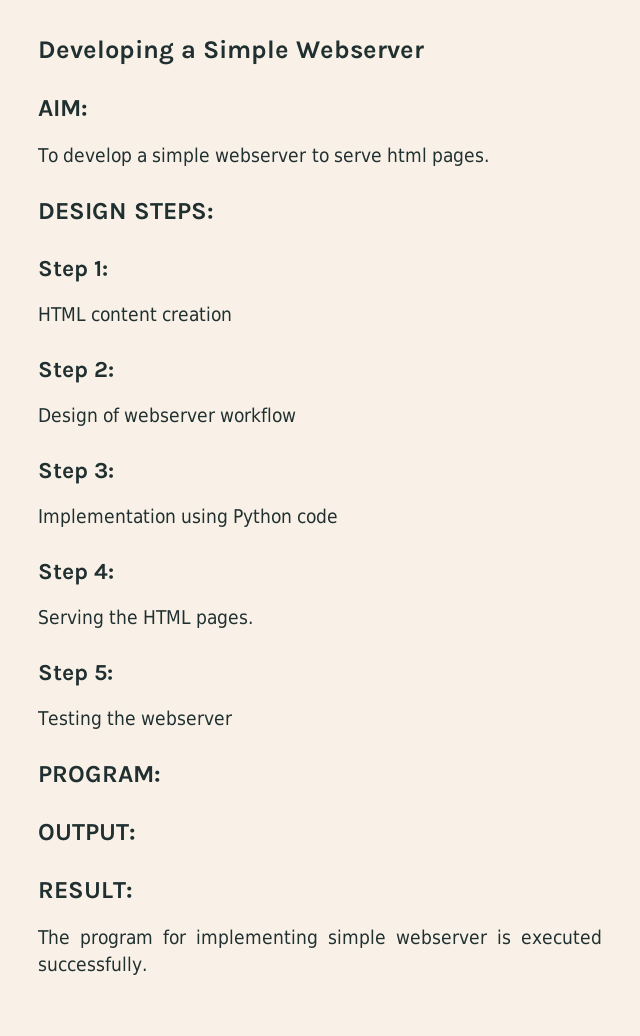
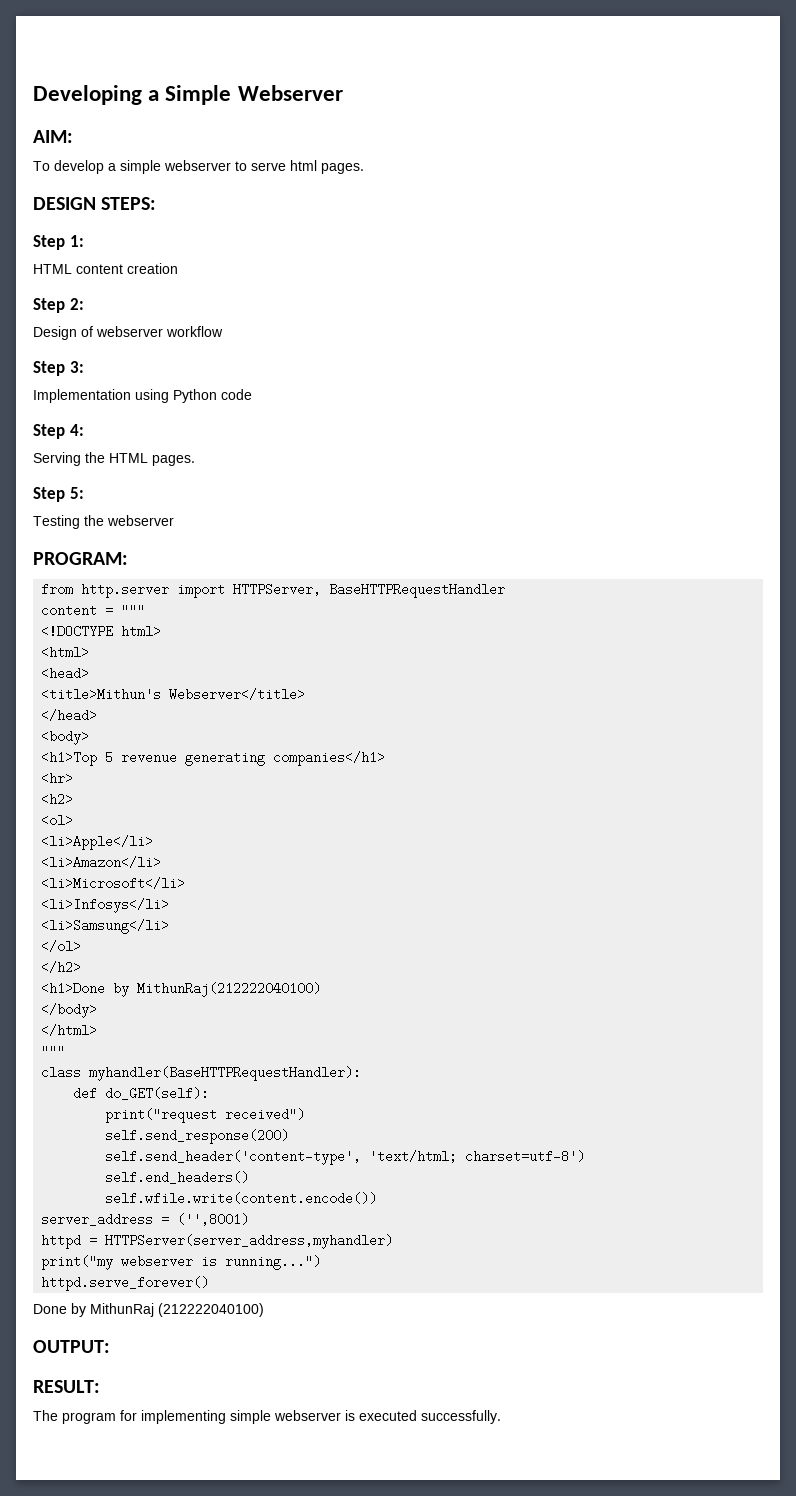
+ from http.server import HTTPServer, BaseHTTPRequestHandler
+ content = """
+ <!DOCTYPE html>
+ <html>
+ <head>
+ <title>Mithun's Webserver</title>
+ </head>
+ <body>
+ <h1>Top 5 revenue generating companies</h1>
+ <hr>
+ <h2>
+ <ol>
+ <li>Apple</li>
+ <li>Amazon</li>
+ <li>Microsoft</li>
+ <li>Infosys</li>
+ <li>Samsung</li>
+ </ol>
+ </h2>
+ <h1>Done by MithunRaj(212222040100)
+ </body>
+ </html>
+ """
+ class myhandler(BaseHTTPRequestHandler):
+ def do_GET(self):
+ print("request received")
+ self.send_response(200)
+ self.send_header('content-type', 'text/html; charset=utf-8')
+ self.end_headers()
+ self.wfile.write(content.encode())
+ server_address = ('',8001)
+ httpd = HTTPServer(server_address,myhandler)
+ print("my webserver is running...")
+ httpd.serve_forever()
+ Done by MithunRaj (212222040100)

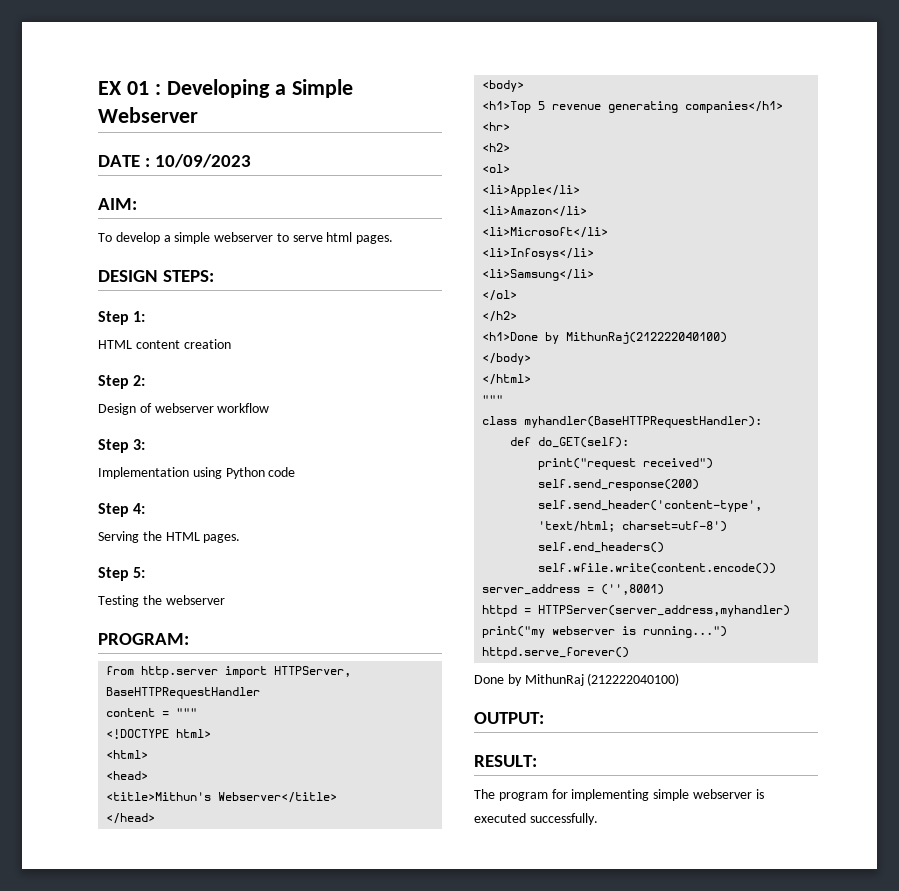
- Developing a Simple Webserver
+ EX 01 : Developing a Simple Webserver
+ DATE : 10/09/2023

